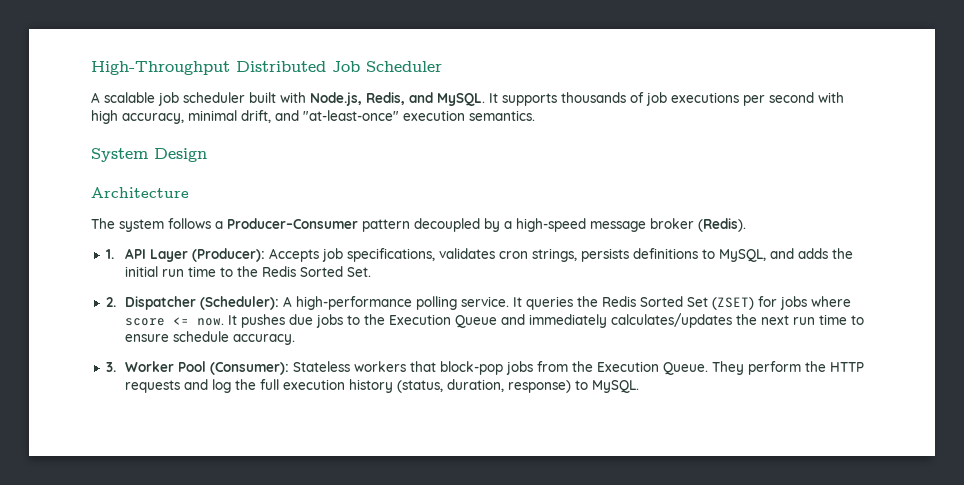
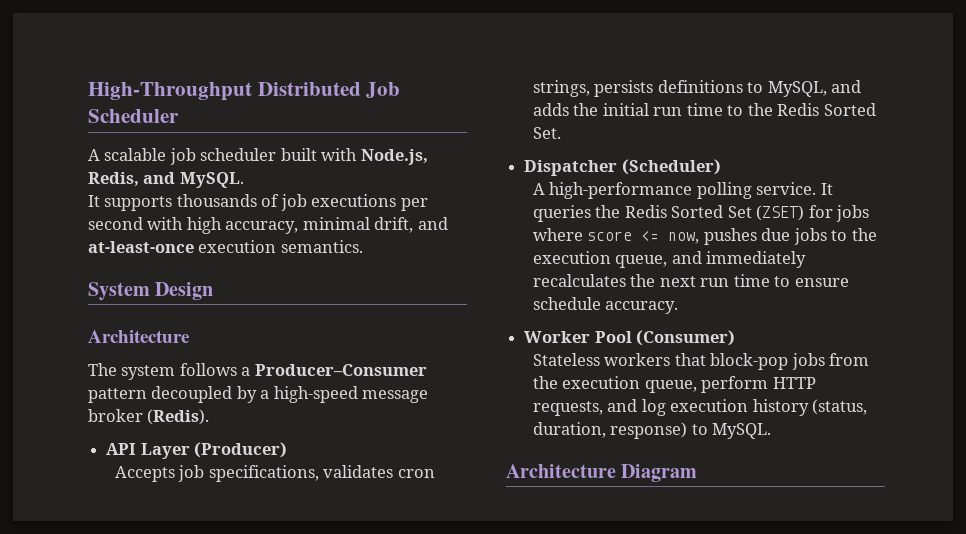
- A scalable job scheduler built with Node.js, Redis, and MySQL. It supports thousands of job executions per second with high accuracy, minimal drift, and "at-least-once" execution semantics.
+ A scalable job scheduler built with Node.js, Redis, and MySQL.
+ It supports thousands of job executions per second with high accuracy, minimal drift, and at-least-once execution semantics.
- 1. API Layer (Producer): Accepts job specifications, validates cron strings, persists definitions to MySQL, and adds the initial run time to the Redis Sorted Set.
+ API Layer (Producer)
+ Accepts job specifications, validates cron strings, persists definitions to MySQL, and adds the initial run time to the Redis Sorted Set.
- 2. Dispatcher (Scheduler): A high-performance polling service.
+ Dispatcher (Scheduler)
+ A high-performance polling service.
- It queries the Redis Sorted Set (ZSET) for jobs where score <= now. It pushes due jobs to the Execution Queue and immediately calculates/updates the next run time to ensure schedule accuracy.
+ It queries the Redis Sorted Set (ZSET) for jobs where score <= now, pushes due jobs to the execution queue, and immediately recalculates the next run time to ensure schedule accuracy.
- 3. Worker Pool (Consumer): Stateless workers that block-pop jobs from the Execution Queue. They perform the HTTP requests and log the full execution history (status, duration, response) to MySQL.
+ Worker Pool (Consumer)
+ Stateless workers that block-pop jobs from the execution queue, perform HTTP requests, and log execution history (status, duration, response) to MySQL.
+ Architecture Diagram

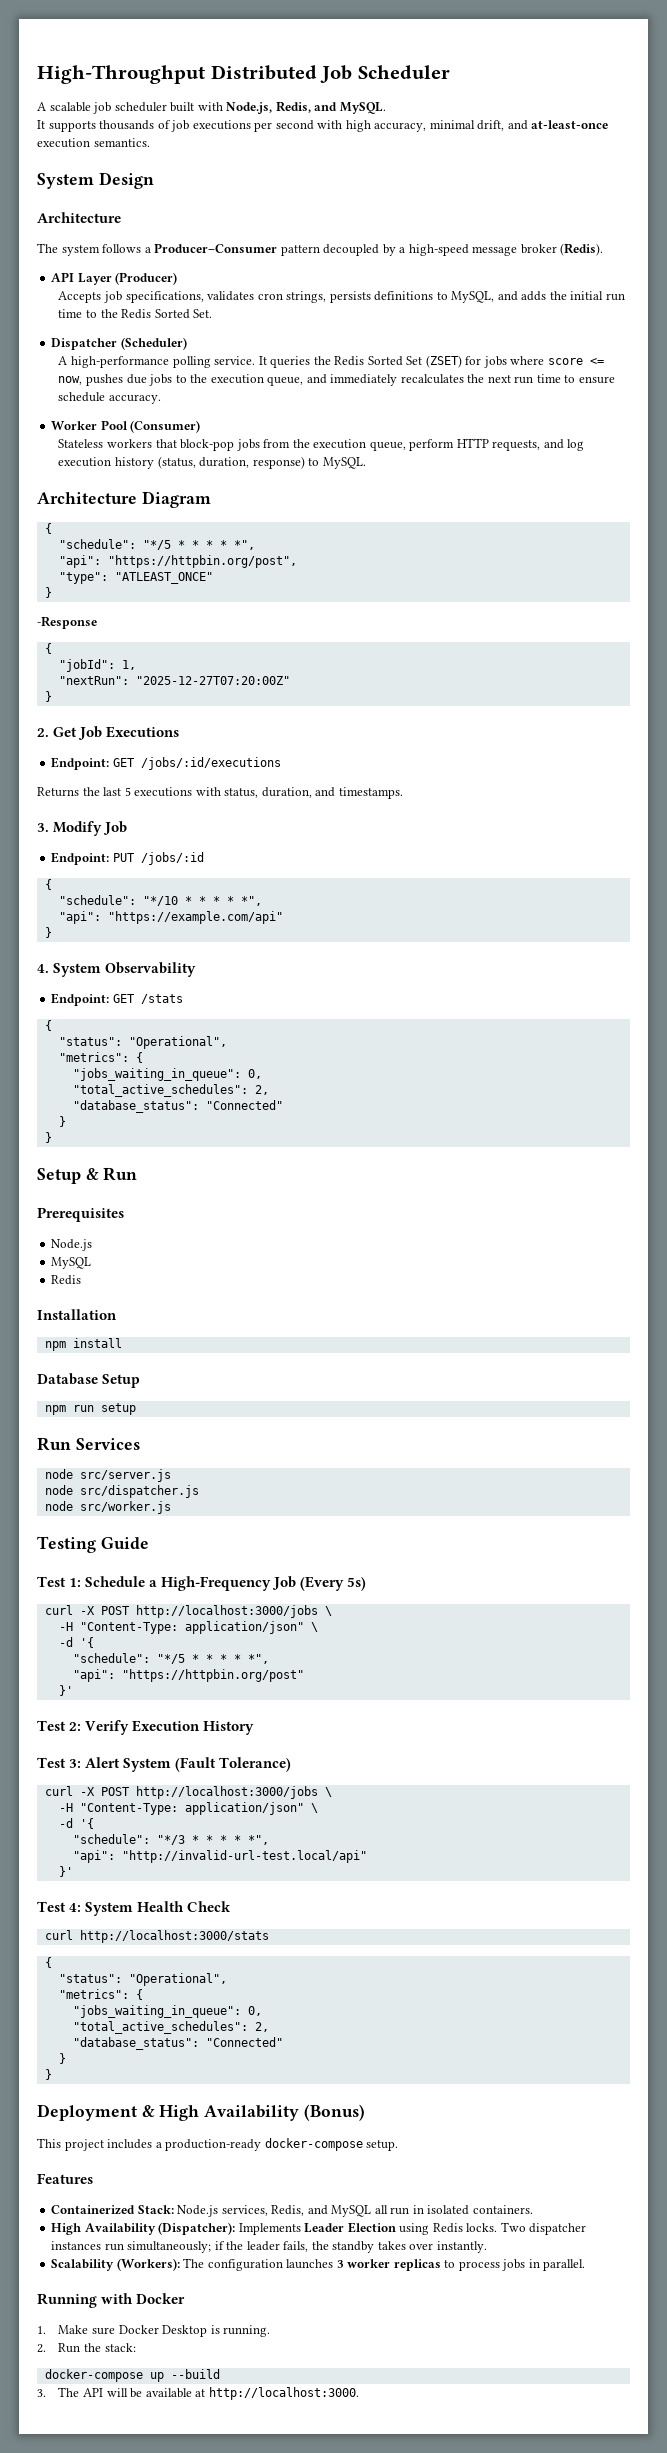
  Architecture Diagram
+ {
+ "schedule": "*/5 * * * * *",
+ "api": "https://httpbin.org/post",
+ "type": "ATLEAST_ONCE"
+ }
+ -Response
+ {
+ "jobId": 1,
+ "nextRun": "2025-12-27T07:20:00Z"
+ }
+ 2. Get Job Executions
+ Endpoint: GET /jobs/:id/executions
+ Returns the last 5 executions with status, duration, and timestamps.
+ 3. Modify Job
+ Endpoint: PUT /jobs/:id
+ {
+ "schedule": "*/10 * * * * *",
+ "api": "https://example.com/api"
+ }
+ 4. System Observability
+ Endpoint: GET /stats
+ {
+ "status": "Operational",
+ "metrics": {
+ "jobs_waiting_in_queue": 0,
+ "total_active_schedules": 2,
+ "database_status": "Connected"
+ }
+ }
+ Setup & Run
+ Prerequisites
+ Node.js
+ MySQL
+ Redis
+ Installation
+ npm install
+ Database Setup
+ npm run setup
+ Run Services
+ node src/server.js
+ node src/dispatcher.js
+ node src/worker.js
+ Testing Guide
+ Test 1: Schedule a High-Frequency Job (Every 5s)
+ curl -X POST http://localhost:3000/jobs \
+ -H "Content-Type: application/json" \
+ -d '{
+ "schedule": "*/5 * * * * *",
+ "api": "https://httpbin.org/post"
+ }'
+ Test 2: Verify Execution History
+ Test 3: Alert System (Fault Tolerance)
+ curl -X POST http://localhost:3000/jobs \
+ -H "Content-Type: application/json" \
+ -d '{
+ "schedule": "*/3 * * * * *",
+ "api": "http://invalid-url-test.local/api"
+ }'
+ Test 4: System Health Check
+ curl http://localhost:3000/stats
+ {
+ "status": "Operational",
+ "metrics": {
+ "jobs_waiting_in_queue": 0,
+ "total_active_schedules": 2,
+ "database_status": "Connected"
+ }
+ }
+ Deployment & High Availability (Bonus)
+ This project includes a production-ready docker-compose setup.
+ Features
+ Containerized Stack: Node.js services, Redis, and MySQL all run in isolated containers.
+ High Availability (Dispatcher): Implements Leader Election using Redis locks. Two dispatcher instances run simultaneously; if the leader fails, the standby takes over instantly.
+ Scalability (Workers): The configuration launches 3 worker replicas to process jobs in parallel.
+ Running with Docker
+ 1. Make sure Docker Desktop is running.
+ 2. Run the stack:
+ docker-compose up --build
+ 3. The API will be available at http://localhost:3000.

